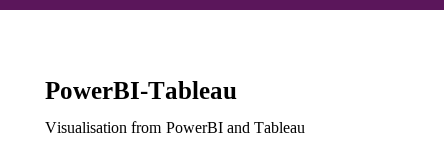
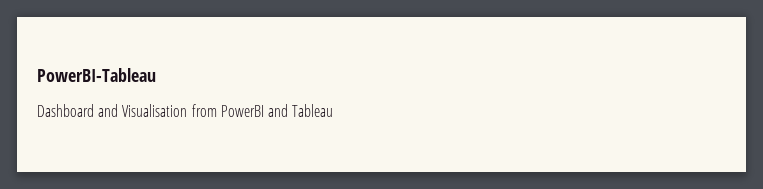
- Visualisation from PowerBI and Tableau
+ Dashboard and Visualisation from PowerBI and Tableau

